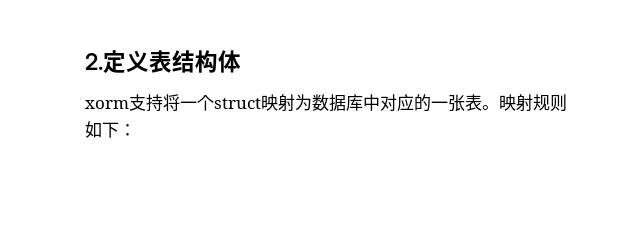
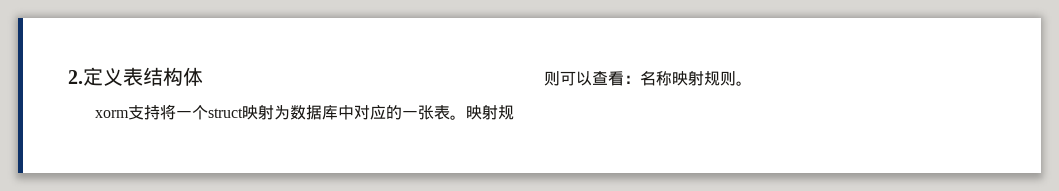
- 映射规则如下：
+ 映射规则可以查看：名称映射规则。

